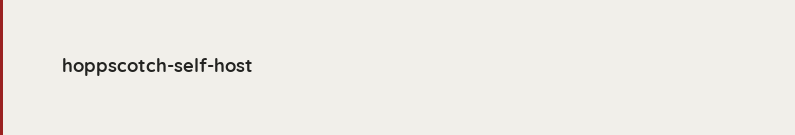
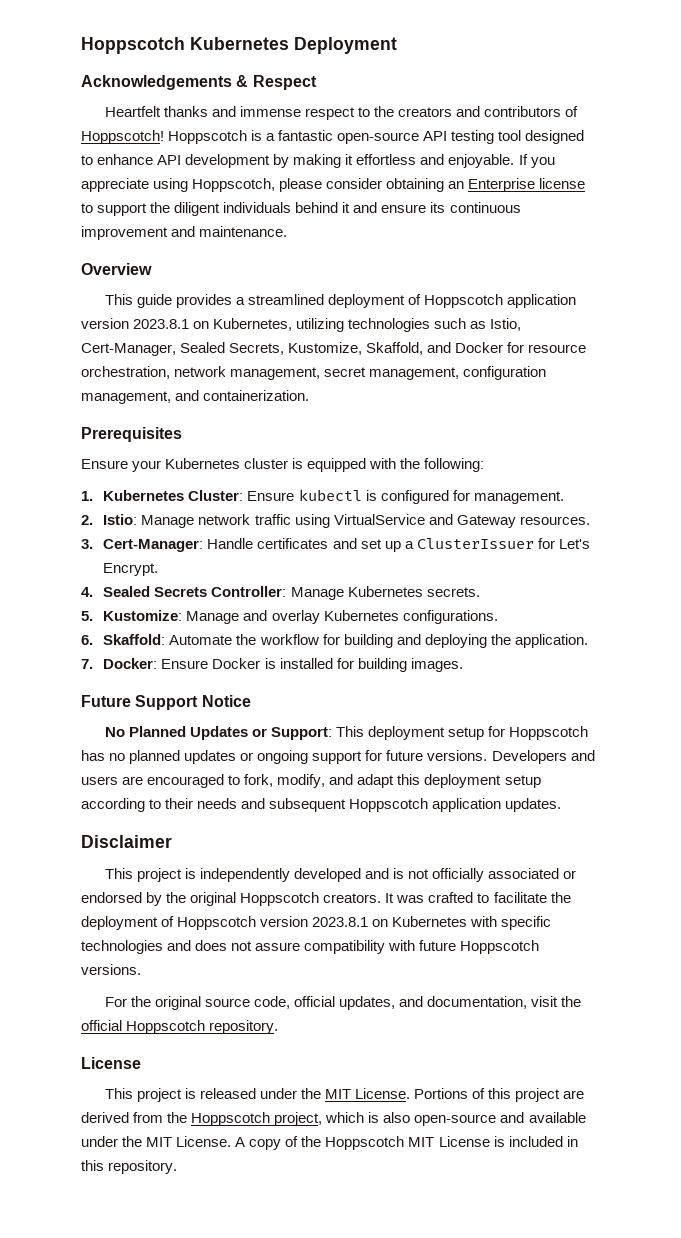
- hoppscotch-self-host
+ Hoppscotch Kubernetes Deployment
+ Acknowledgements & Respect
+ Heartfelt thanks and immense respect to the creators and contributors of Hoppscotch! Hoppscotch is a fantastic open-source API testing tool designed to enhance API development by making it effortless and enjoyable. If you appreciate using Hoppscotch, please consider obtaining an Enterprise license to support the diligent individuals behind it and ensure its continuous improvement and maintenance.
+ Overview
+ This guide provides a streamlined deployment of Hoppscotch application version 2023.8.1 on Kubernetes, utilizing technologies such as Istio, Cert-Manager, Sealed Secrets, Kustomize, Skaffold, and Docker for resource orchestration, network management, secret management, configuration management, and containerization.
+ Prerequisites
+ Ensure your Kubernetes cluster is equipped with the following:
+ 1. Kubernetes Cluster: Ensure kubectl is configured for management.
+ 2. Istio: Manage network traffic using VirtualService and Gateway resources.
+ 3. Cert-Manager: Handle certificates and set up a ClusterIssuer for Let's Encrypt.
+ 4. Sealed Secrets Controller: Manage Kubernetes secrets.
+ 5. Kustomize: Manage and overlay Kubernetes configurations.
+ 6. Skaffold: Automate the workflow for building and deploying the application.
+ 7. Docker: Ensure Docker is installed for building images.
+ Future Support Notice
+ No Planned Updates or Support: This deployment setup for Hoppscotch has no planned updates or ongoing support for future versions. Developers and users are encouraged to fork, modify, and adapt this deployment setup according to their needs and subsequent Hoppscotch application updates.
+ Disclaimer
+ This project is independently developed and is not officially associated or endorsed by the original Hoppscotch creators. It was crafted to facilitate the deployment of Hoppscotch version 2023.8.1 on Kubernetes with specific technologies and does not assure compatibility with future Hoppscotch versions.
+ For the original source code, official updates, and documentation, visit the official Hoppscotch repository.
+ License
+ This project is released under the MIT License. Portions of this project are derived from the Hoppscotch project, which is also open-source and available under the MIT License. A copy of the Hoppscotch MIT License is included in this repository.

